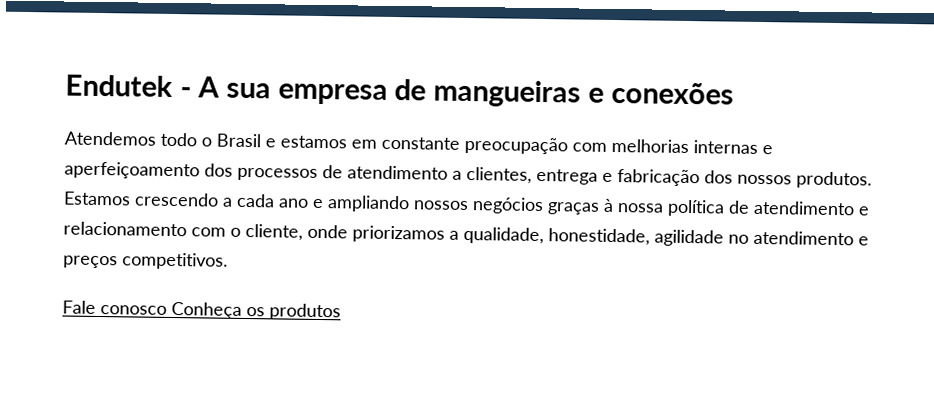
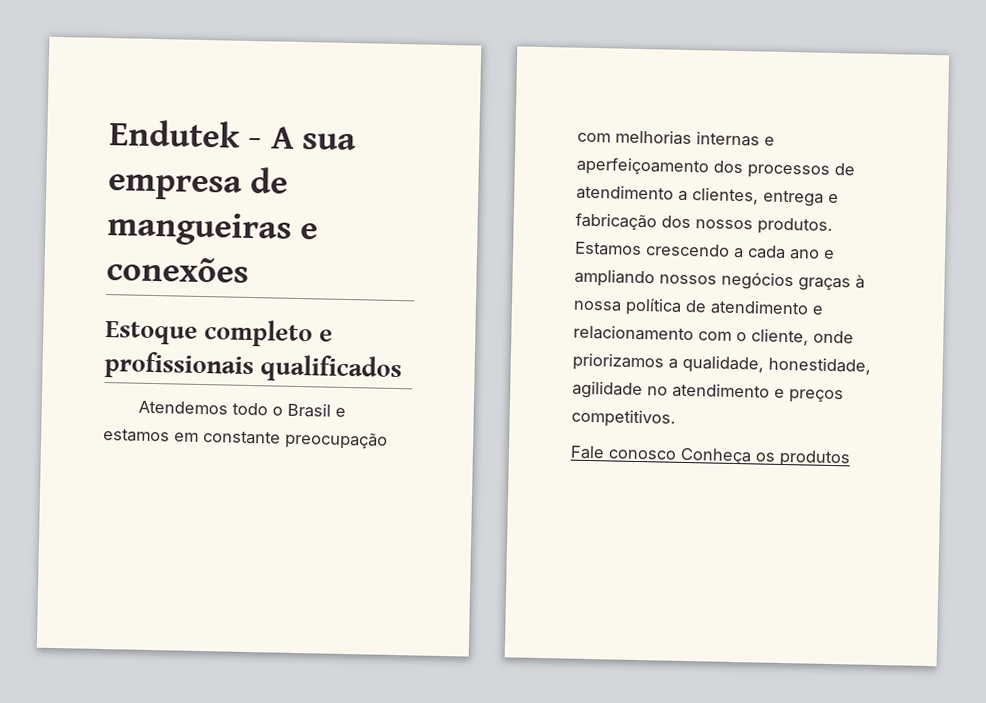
+ Estoque completo e profissionais qualificados

